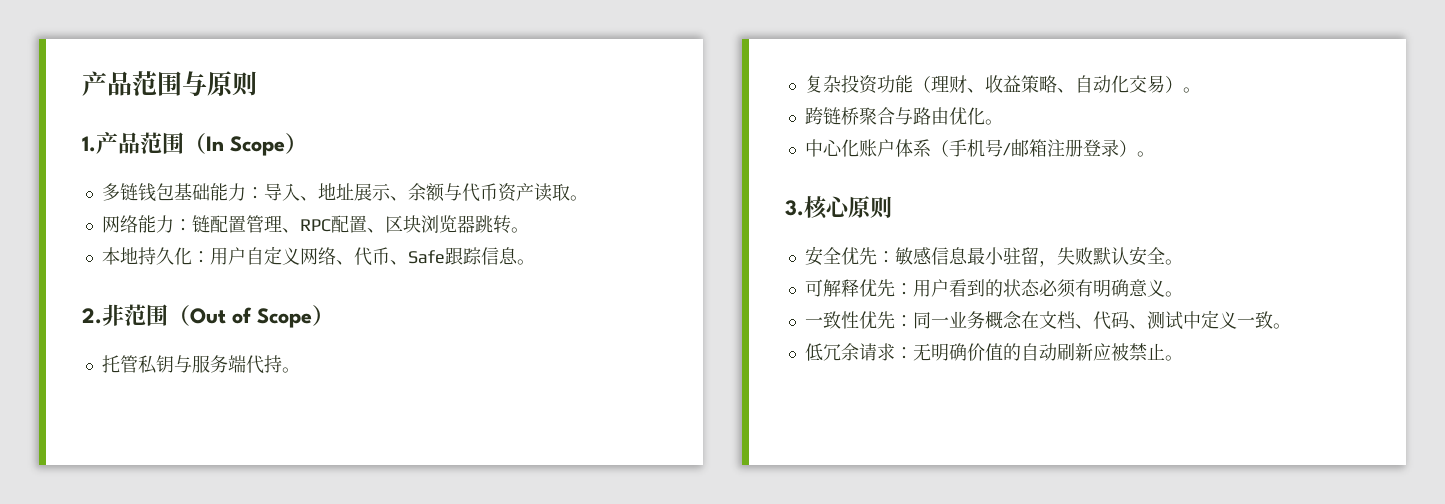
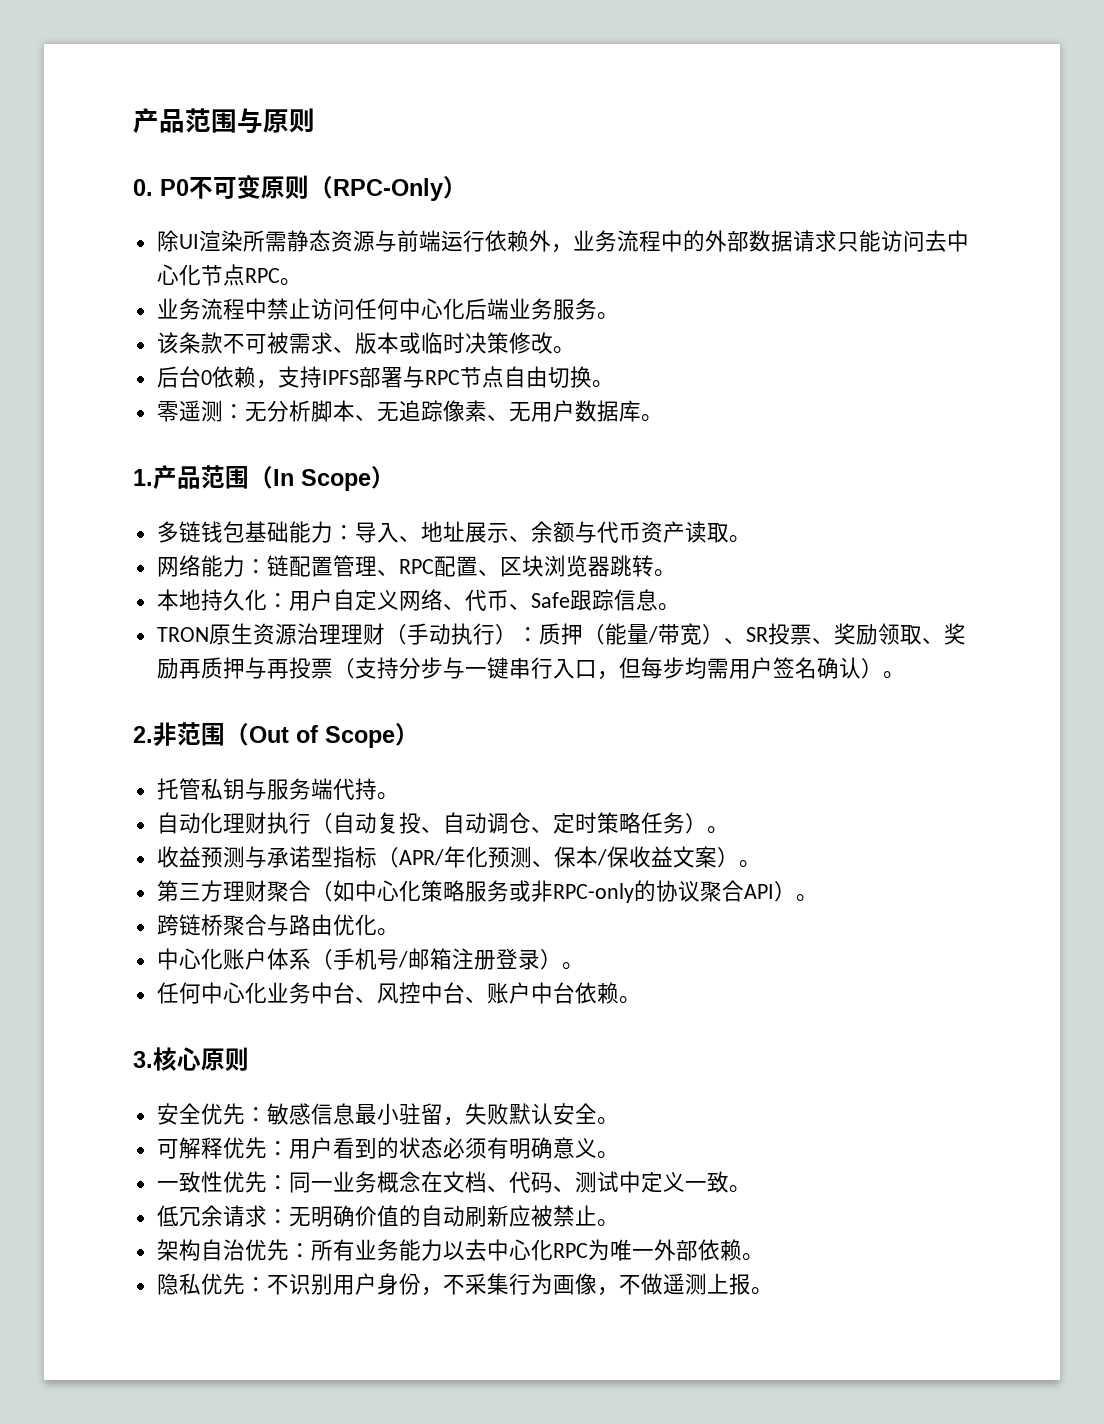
+ 0. P0不可变原则（RPC-Only）
+ 除UI渲染所需静态资源与前端运行依赖外，业务流程中的外部数据请求只能访问去中心化节点RPC。
+ 业务流程中禁止访问任何中心化后端业务服务。
+ 该条款不可被需求、版本或临时决策修改。
+ 后台0依赖，支持IPFS部署与RPC节点自由切换。
+ 零遥测：无分析脚本、无追踪像素、无用户数据库。
+ TRON原生资源治理理财（手动执行）：质押（能量/带宽）、SR投票、奖励领取、奖励再质押与再投票（支持分步与一键串行入口，但每步均需用户签名确认）。
- 复杂投资功能（理财、收益策略、自动化交易）。
+ 自动化理财执行（自动复投、自动调仓、定时策略任务）。
+ 收益预测与承诺型指标（APR/年化预测、保本/保收益文案）。
+ 第三方理财聚合（如中心化策略服务或非RPC-only的协议聚合API）。
+ 任何中心化业务中台、风控中台、账户中台依赖。
+ 架构自治优先：所有业务能力以去中心化RPC为唯一外部依赖。
+ 隐私优先：不识别用户身份，不采集行为画像，不做遥测上报。

